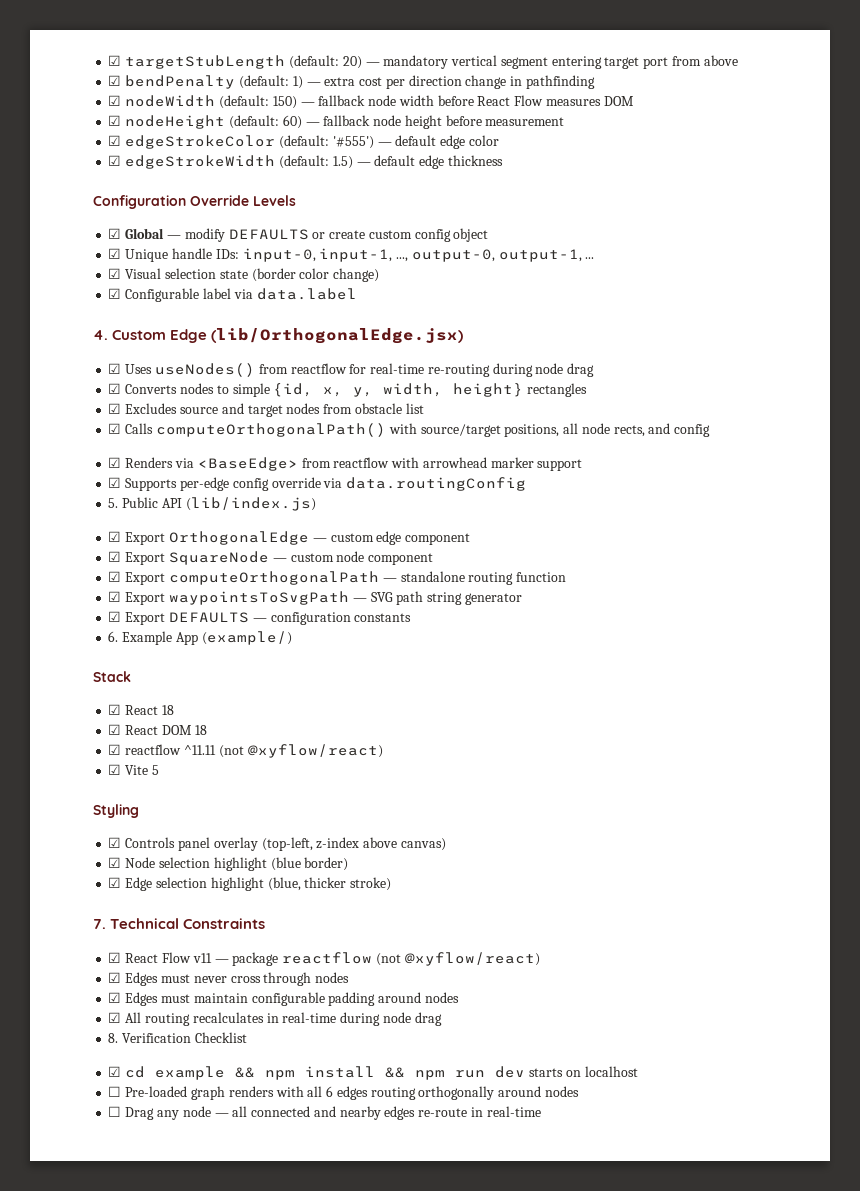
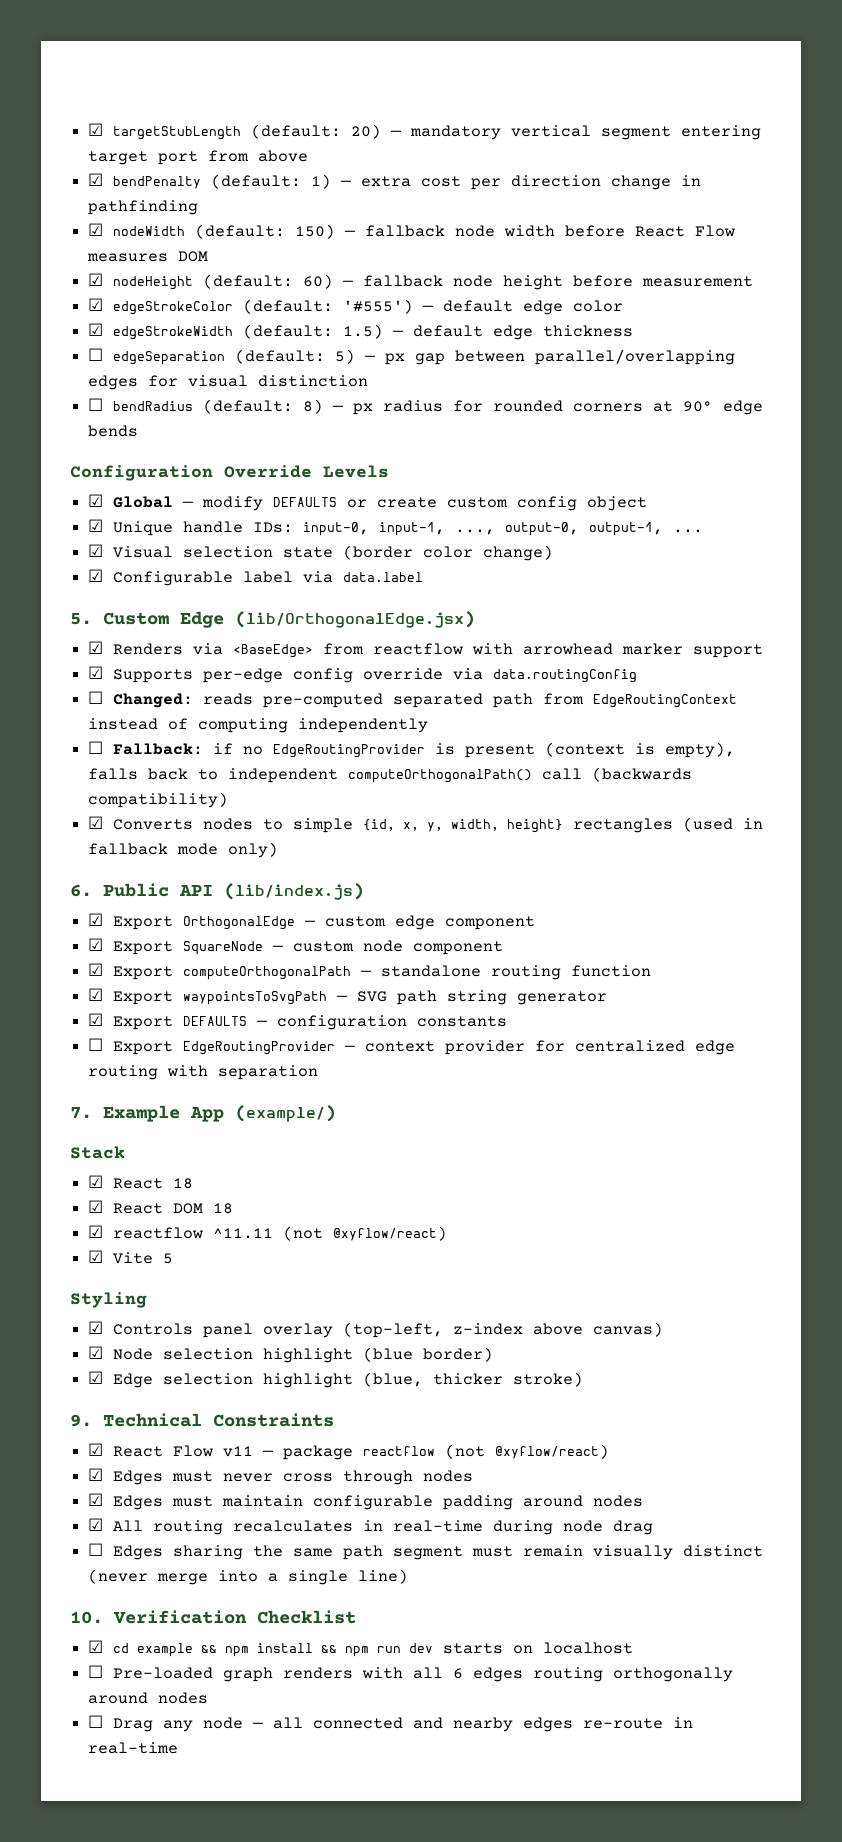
+ ☐ edgeSeparation (default: 5) — px gap between parallel/overlapping edges for visual distinction
+ ☐ bendRadius (default: 8) — px radius for rounded corners at 90° edge bends
- 4. Custom Edge (lib/OrthogonalEdge.jsx)
+ 5. Custom Edge (lib/OrthogonalEdge.jsx)
- ☑ Uses useNodes() from reactflow for real-time re-routing during node drag
- ☑ Converts nodes to simple {id, x, y, width, height} rectangles
- ☑ Excludes source and target nodes from obstacle list
- ☑ Calls computeOrthogonalPath() with source/target positions, all node rects, and config
- 5. Public API (lib/index.js)
+ ☐ Changed: reads pre-computed separated path from EdgeRoutingContext instead of computing independently
+ ☐ Fallback: if no EdgeRoutingProvider is present (context is empty), falls back to independent computeOrthogonalPath() call (backwards compatibility)
+ ☑ Converts nodes to simple {id, x, y, width, height} rectangles (used in fallback mode only)
+ 6. Public API (lib/index.js)
- 6. Example App (example/)
+ ☐ Export EdgeRoutingProvider — context provider for centralized edge routing with separation
+ 7. Example App (example/)
- 7. Technical Constraints
+ 9. Technical Constraints
- 8. Verification Checklist
+ ☐ Edges sharing the same path segment must remain visually distinct (never merge into a single line)
+ 10. Verification Checklist

